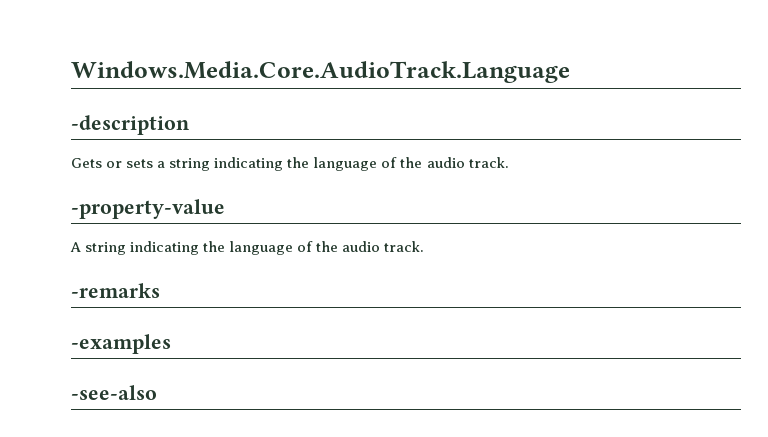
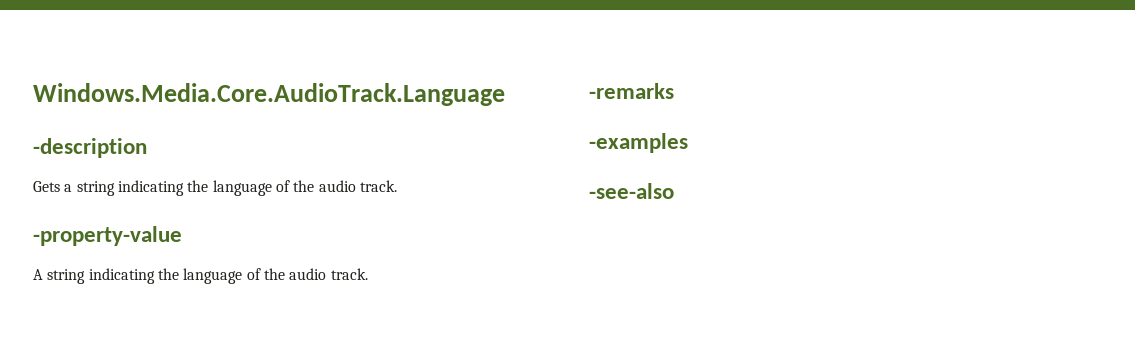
- Gets or sets a string indicating the language of the audio track.
+ Gets a string indicating the language of the audio track.

